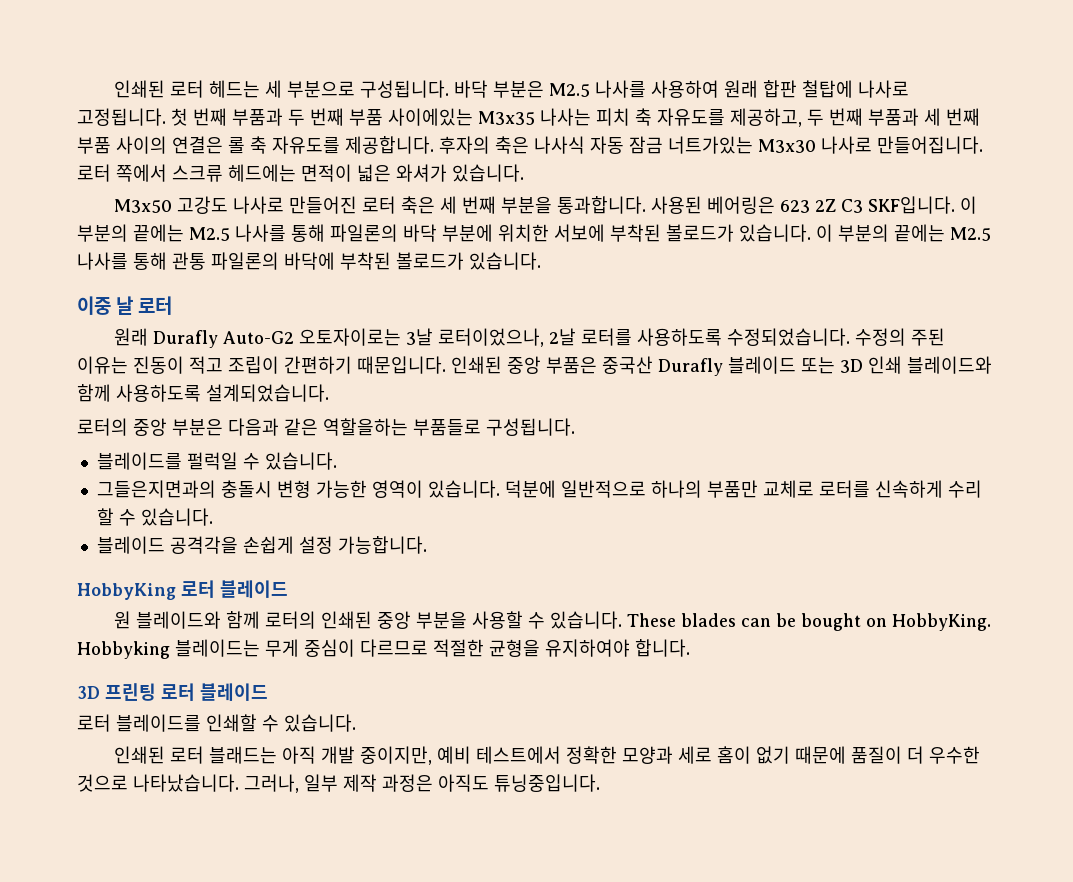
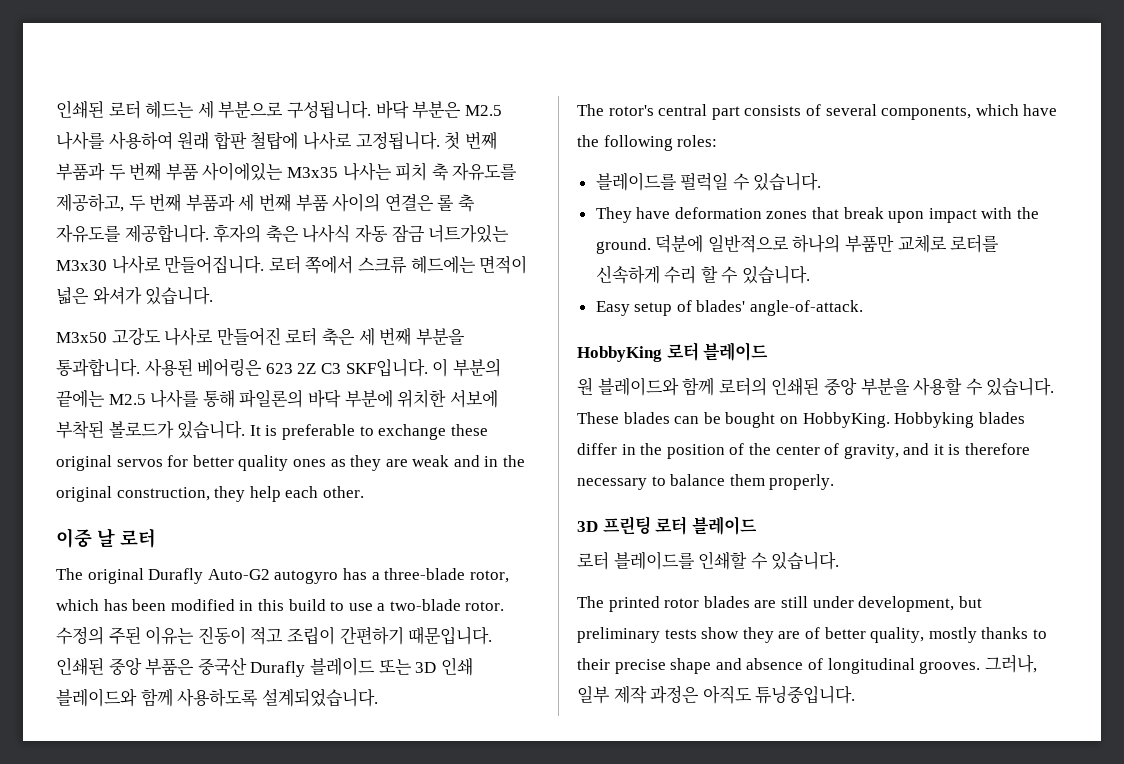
- 이 부분의 끝에는 M2.5 나사를 통해 관통 파일론의 바닥에 부착된 볼로드가 있습니다.
+ It is preferable to exchange these original servos for better quality ones as they are weak and in the original construction, they help each other.
  이중 날 로터
- 원래 Durafly Auto-G2 오토자이로는 3날 로터이었으나, 2날 로터를 사용하도록 수정되었습니다.
+ The original Durafly Auto-G2 autogyro has a three-blade rotor, which has been modified in this build to use a two-blade rotor.
- 로터의 중앙 부분은 다음과 같은 역할을하는 부품들로 구성됩니다.
+ The rotor's central part consists of several components, which have the following roles:
  블레이드를 펄럭일 수 있습니다.
- 그들은지면과의 충돌시 변형 가능한 영역이 있습니다.
+ They have deformation zones that break upon impact with the ground.
- 블레이드 공격각을 손쉽게 설정 가능합니다.
+ Easy setup of blades' angle-of-attack.
- Hobbyking 블레이드는 무게 중심이 다르므로 적절한 균형을 유지하여야 합니다.
+ Hobbyking blades differ in the position of the center of gravity, and it is therefore necessary to balance them properly.
- 인쇄된 로터 블래드는 아직 개발 중이지만, 예비 테스트에서 정확한 모양과 세로 홈이 없기 때문에 품질이 더 우수한 것으로 나타났습니다.
+ The printed rotor blades are still under development, but preliminary tests show they are of better quality, mostly thanks to their precise shape and absence of longitudinal grooves.

